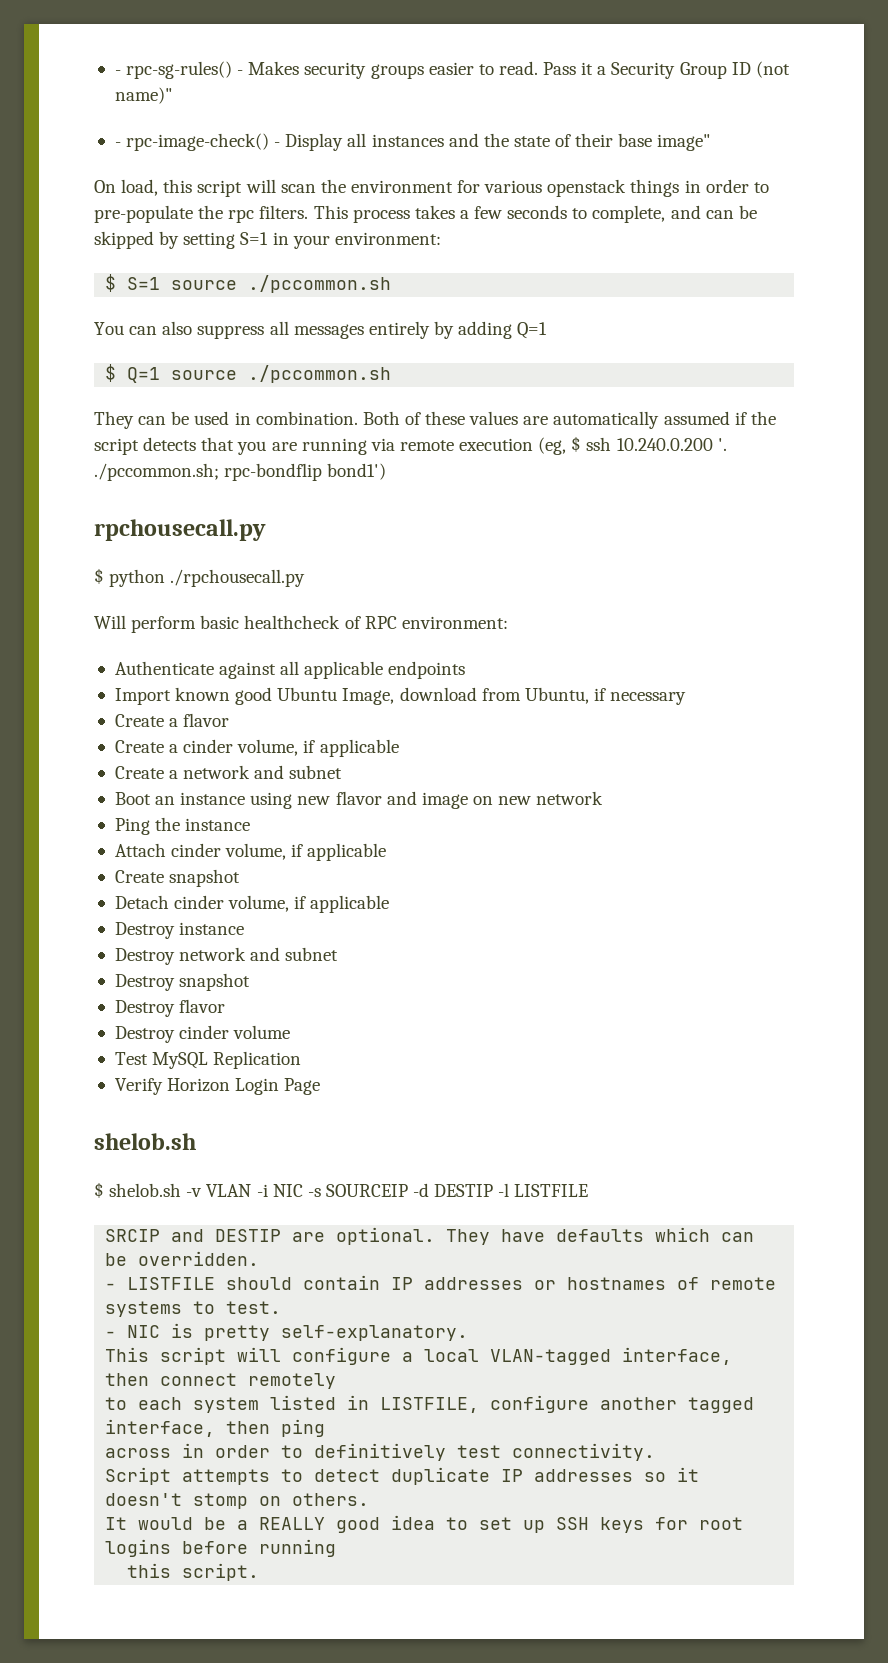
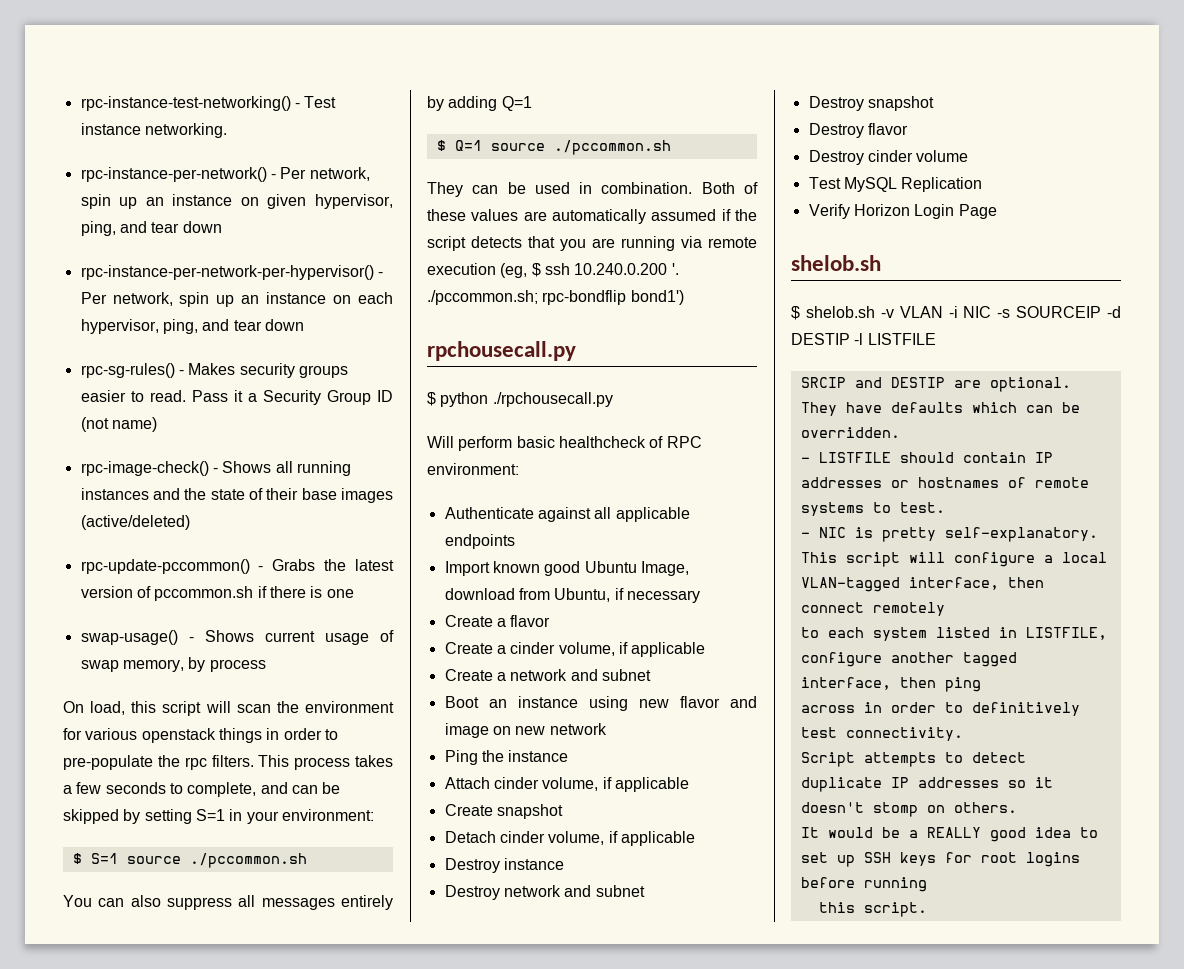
- - rpc-sg-rules() - Makes security groups easier to read.
+ rpc-instance-test-networking() - Test instance networking.
+ rpc-instance-per-network() - Per network, spin up an instance on given hypervisor, ping, and tear down
+ rpc-instance-per-network-per-hypervisor() - Per network, spin up an instance on each hypervisor, ping, and tear down
+ rpc-sg-rules() - Makes security groups easier to read.
- Pass it a Security Group ID (not name)"
- - rpc-image-check() - Display all instances and the state of their base image"
+ Pass it a Security Group ID (not name)
+ rpc-image-check() - Shows all running instances and the state of their base images (active/deleted)
+ rpc-update-pccommon() - Grabs the latest version of pccommon.sh if there is one
+ swap-usage() - Shows current usage of swap memory, by process

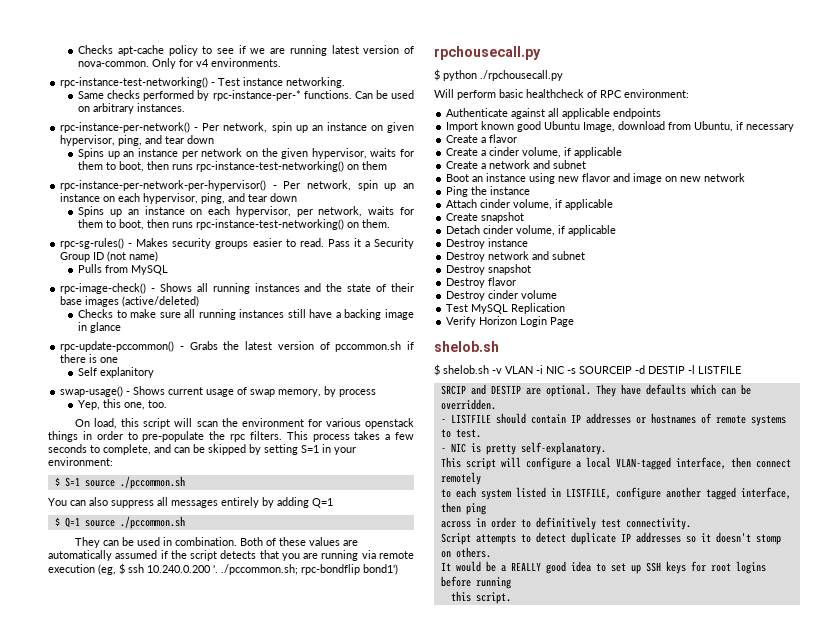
+ Checks apt-cache policy to see if we are running latest version of nova-common. Only for v4 environments.
+ Same checks performed by rpc-instance-per-* functions. Can be used on arbitrary instances.
+ Spins up an instance per network on the given hypervisor, waits for them to boot, then runs rpc-instance-test-networking() on them
+ Spins up an instance on each hypervisor, per network, waits for them to boot, then runs rpc-instance-test-networking() on them.
+ Pulls from MySQL
+ Checks to make sure all running instances still have a backing image in glance
+ Self explanitory
+ Yep, this one, too.

